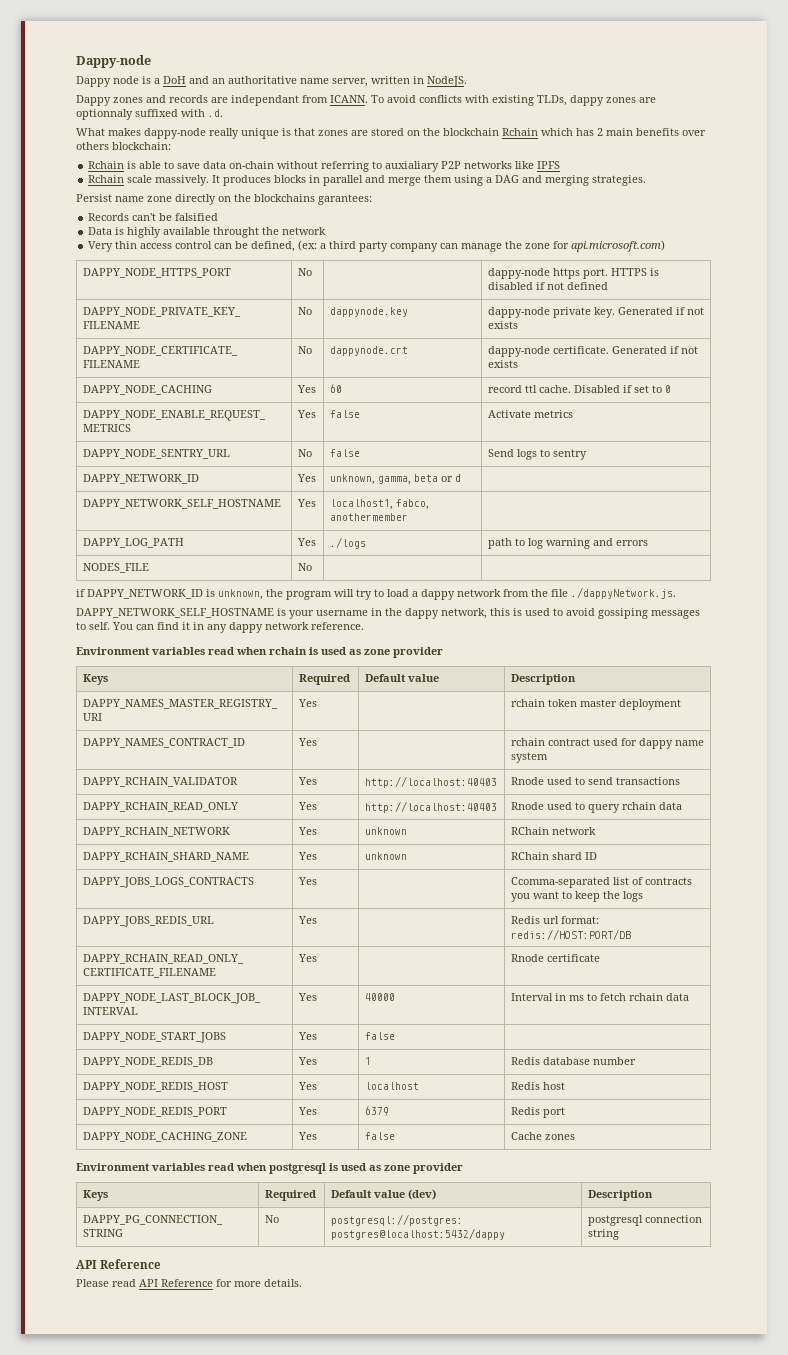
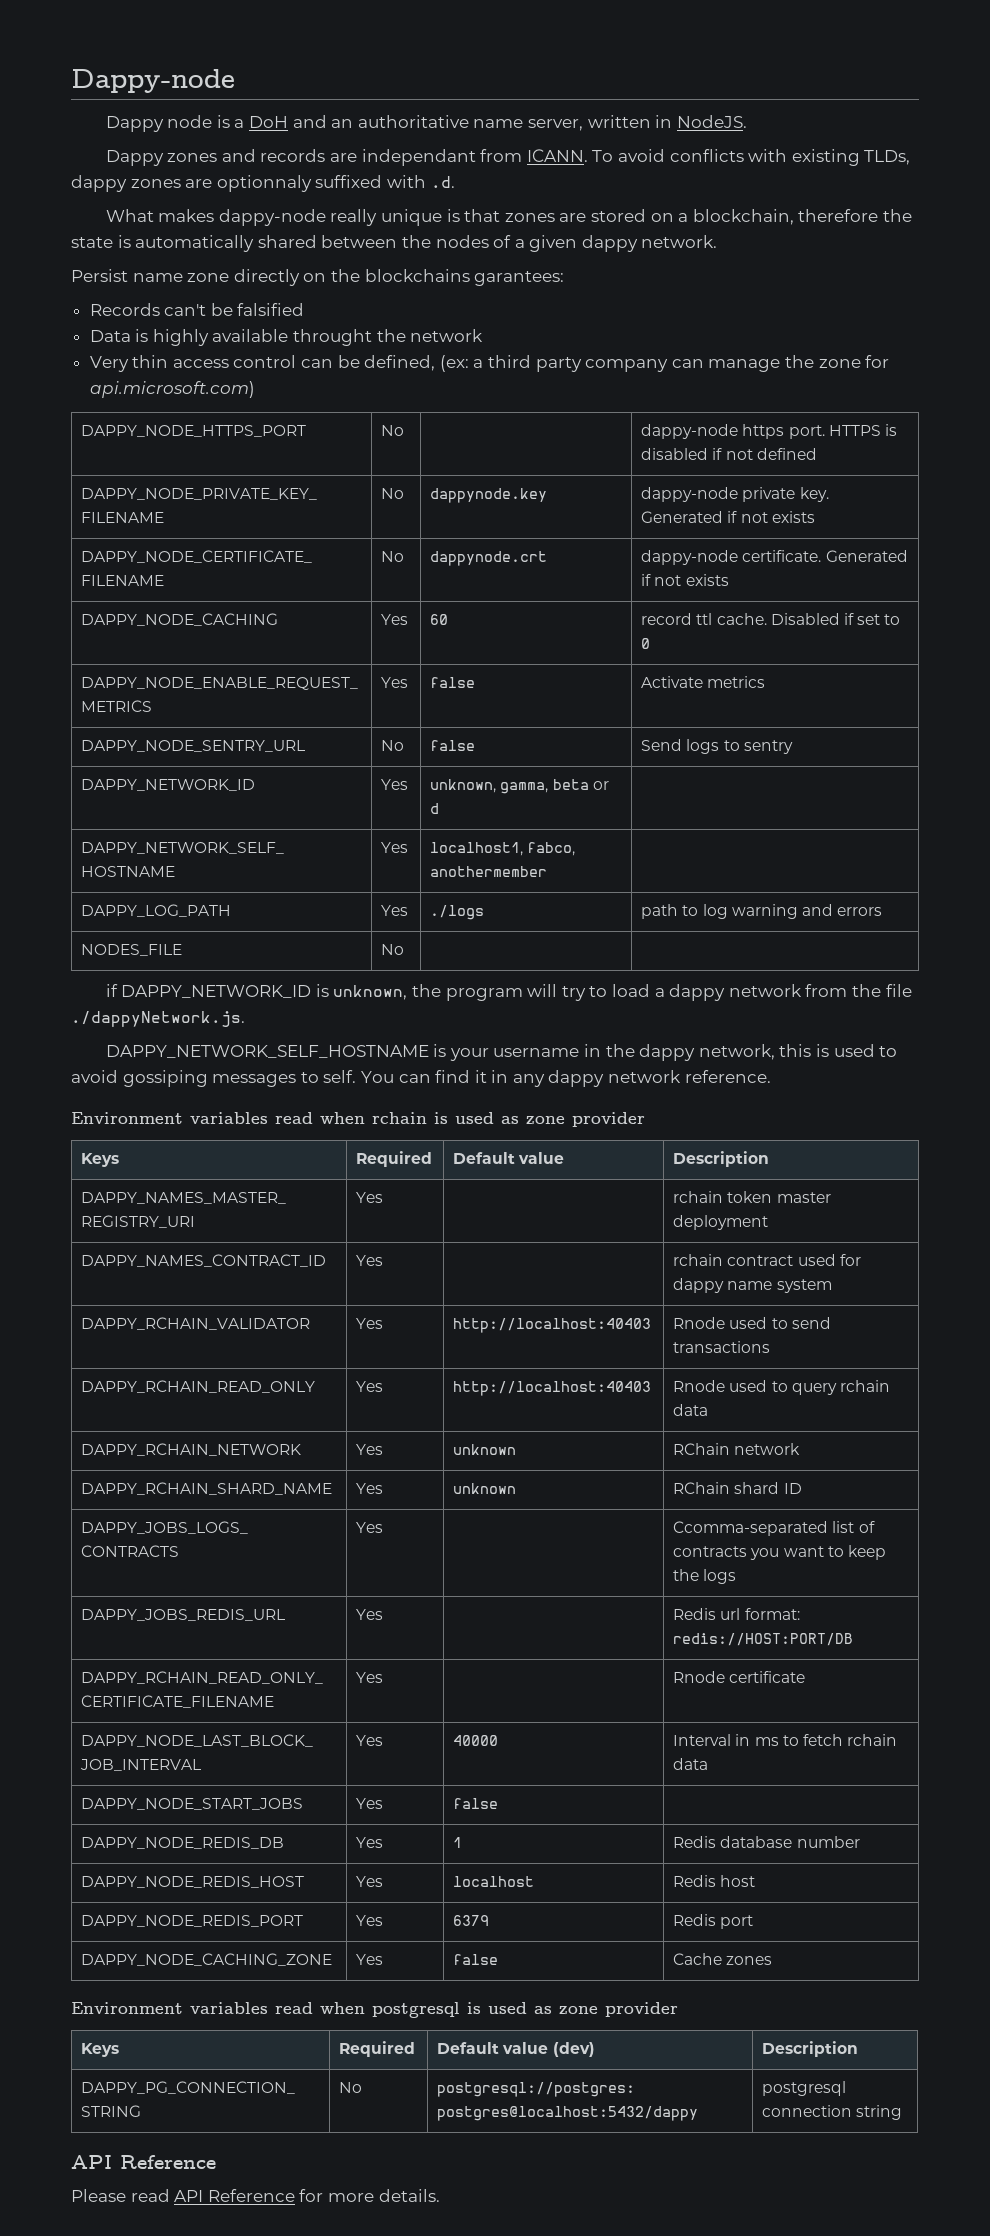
- What makes dappy-node really unique is that zones are stored on the blockchain Rchain which has 2 main benefits over others blockchain:
- Rchain is able to save data on-chain without referring to auxialiary P2P networks like IPFS
- Rchain scale massively. It produces blocks in parallel and merge them using a DAG and merging strategies.
+ What makes dappy-node really unique is that zones are stored on a blockchain, therefore the state is automatically shared between the nodes of a given dappy network.

